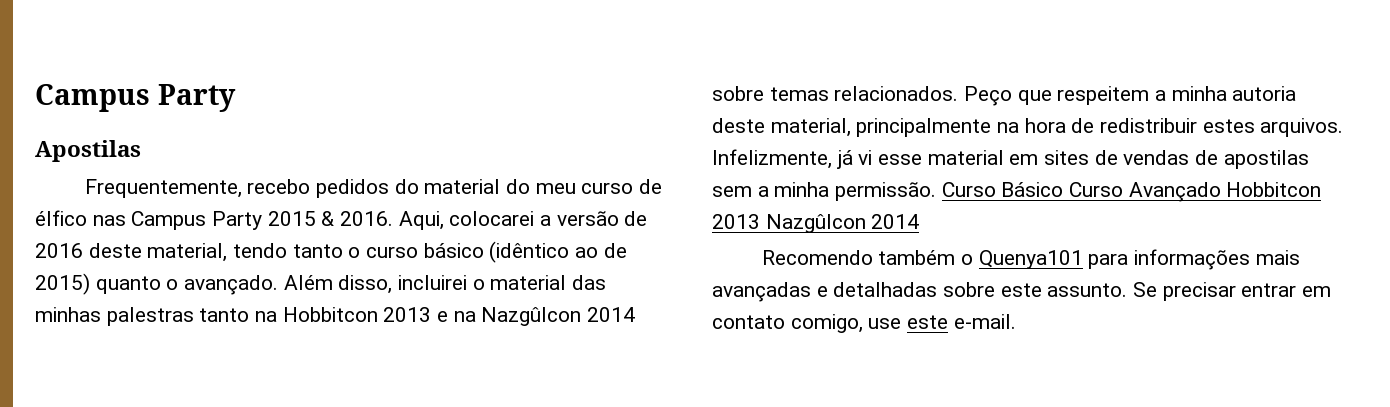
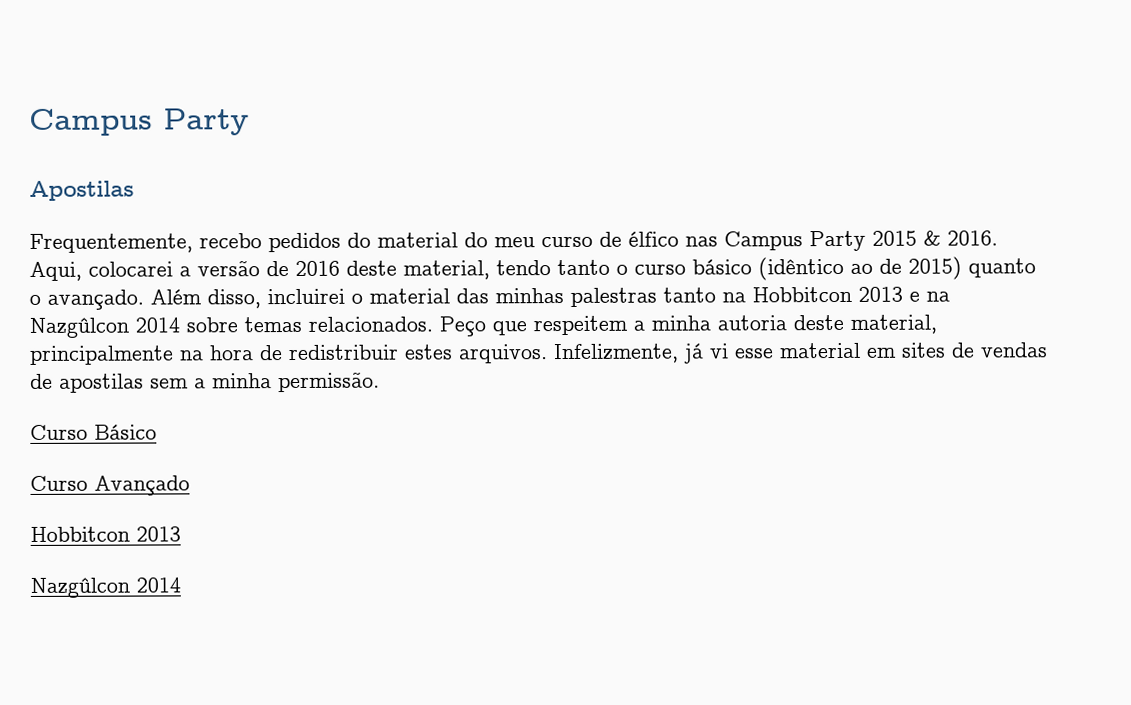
- Infelizmente, já vi esse material em sites de vendas de apostilas sem a minha permissão. Curso Básico Curso Avançado Hobbitcon 2013 Nazgûlcon 2014
- Recomendo também o Quenya101 para informações mais avançadas e detalhadas sobre este assunto. Se precisar entrar em contato comigo, use este e-mail.
+ Infelizmente, já vi esse material em sites de vendas de apostilas sem a minha permissão.
+ Curso Básico
+ Curso Avançado
+ Hobbitcon 2013
+ Nazgûlcon 2014

